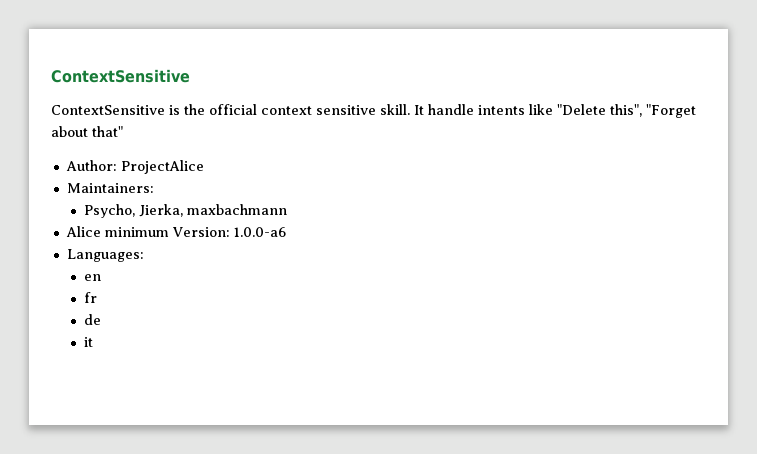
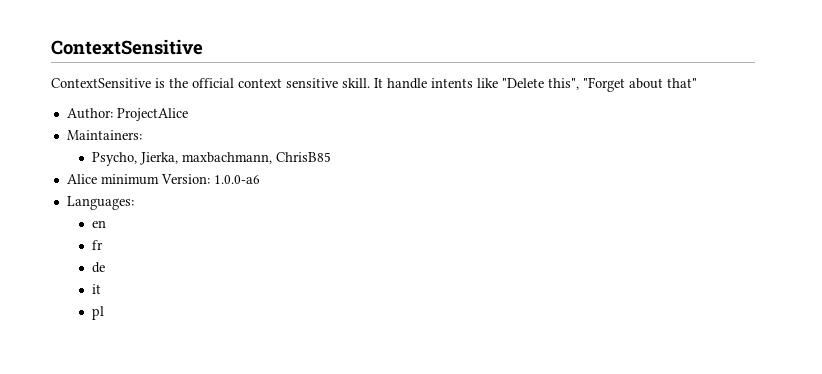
- Psycho, Jierka, maxbachmann
+ Psycho, Jierka, maxbachmann, ChrisB85
+ pl

